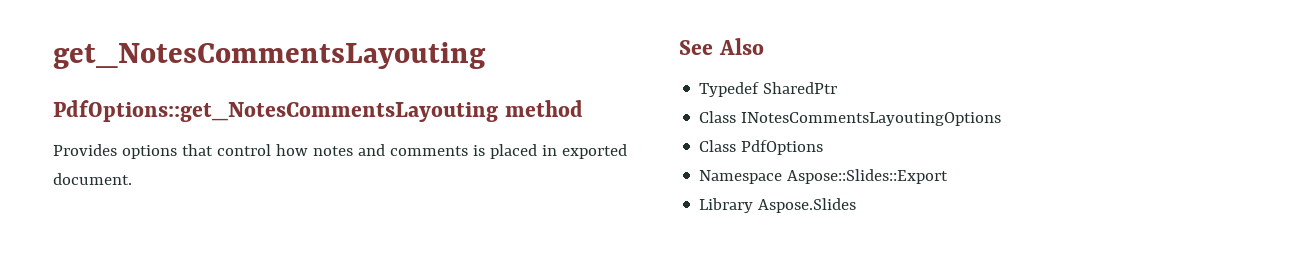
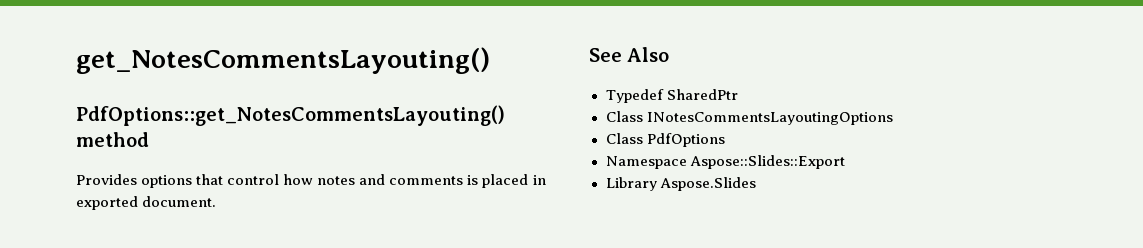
- get_NotesCommentsLayouting
- PdfOptions::get_NotesCommentsLayouting method
+ get_NotesCommentsLayouting()
+ PdfOptions::get_NotesCommentsLayouting() method

